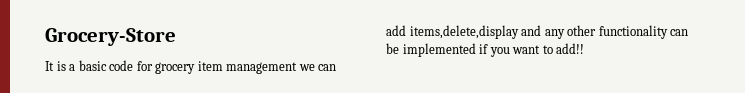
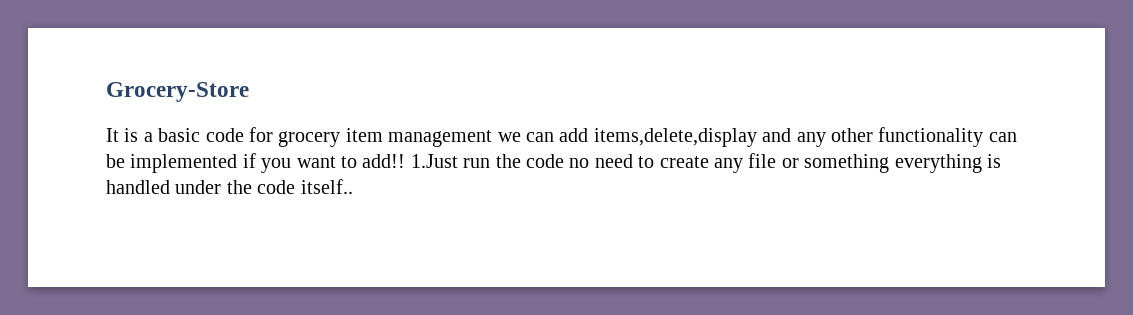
+ 1.Just run the code no need to create any file or something everything is handled under the code itself..

